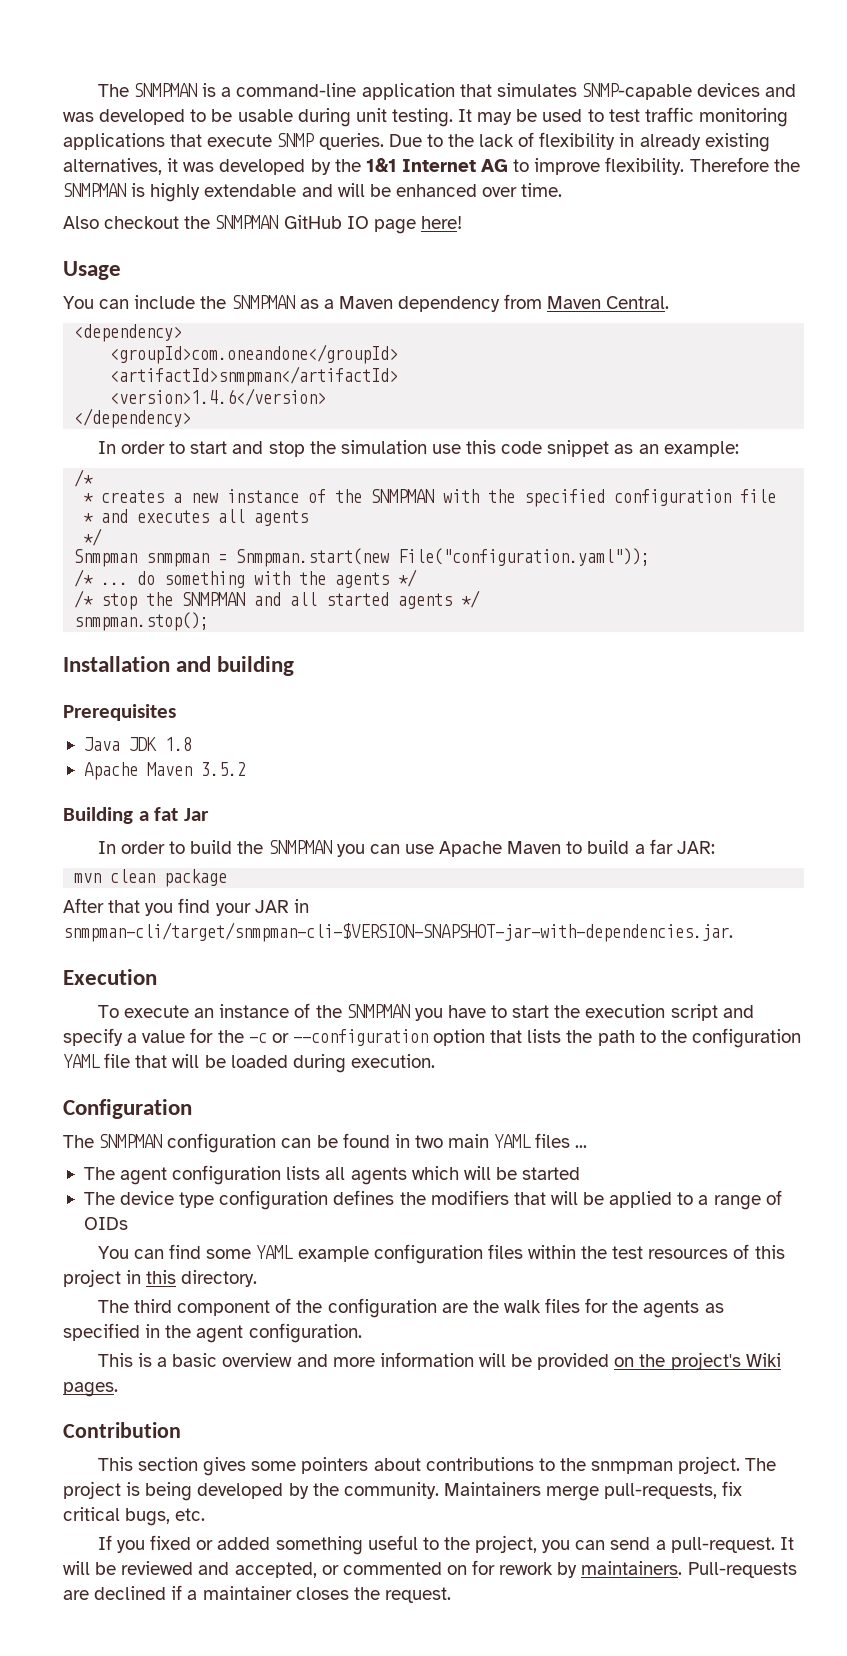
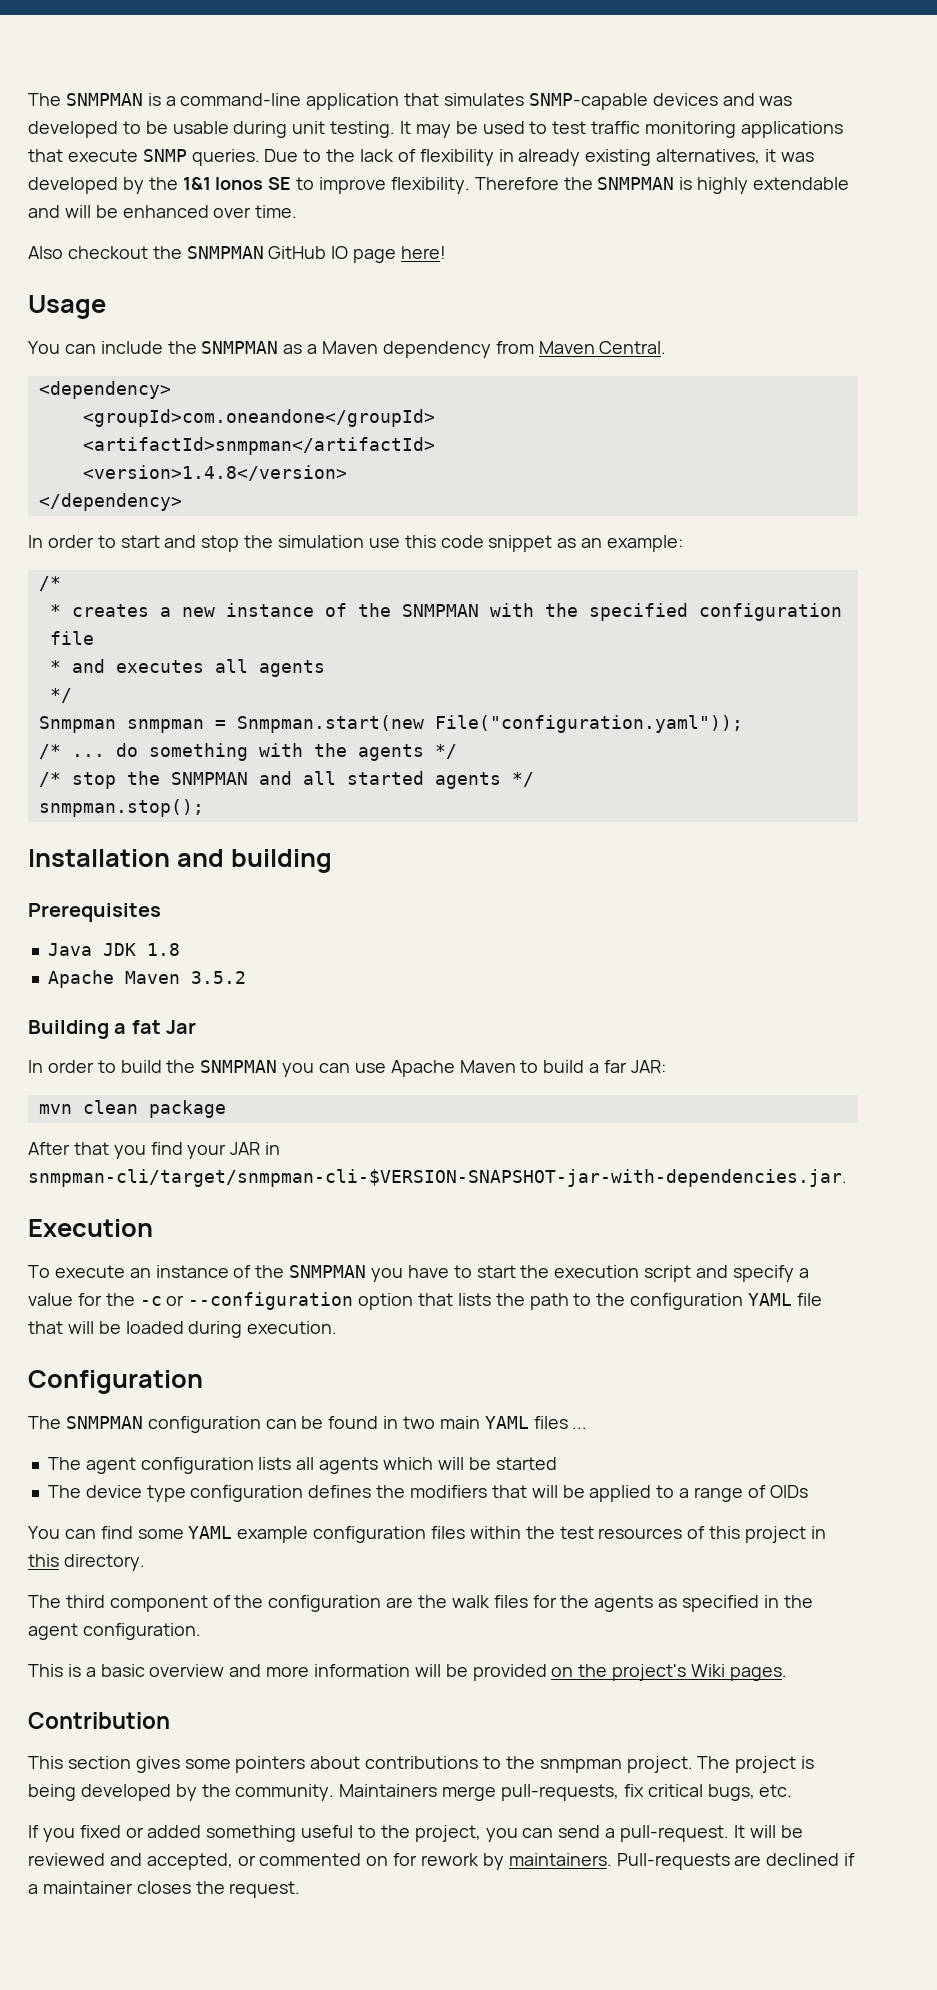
- Due to the lack of flexibility in already existing alternatives, it was developed by the 1&1 Internet AG to improve flexibility.
+ Due to the lack of flexibility in already existing alternatives, it was developed by the 1&1 Ionos SE to improve flexibility.
- <version>1.4.6</version>
+ <version>1.4.8</version>

